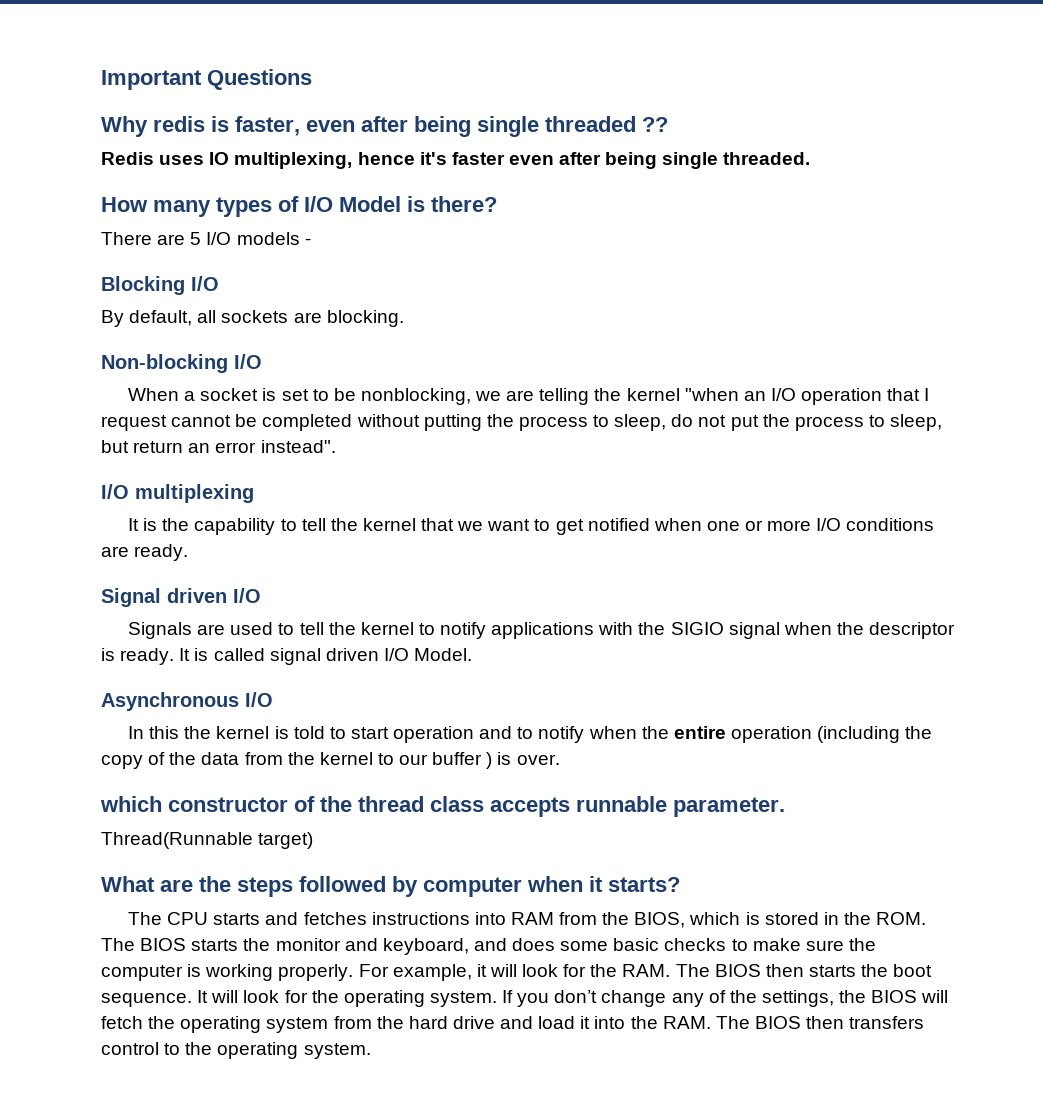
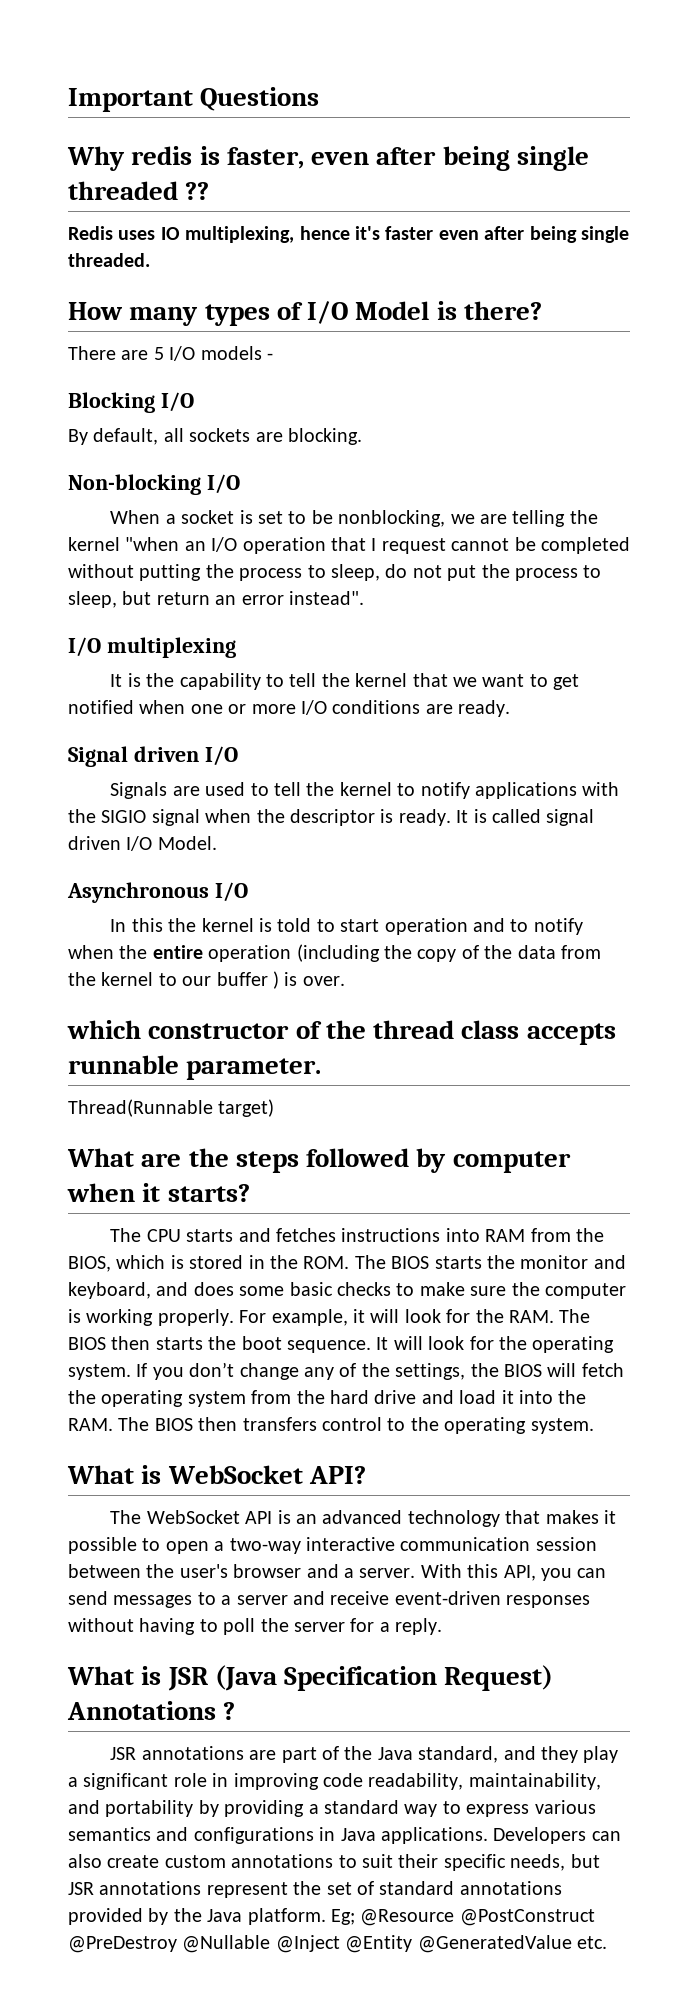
+ What is WebSocket API?
+ The WebSocket API is an advanced technology that makes it possible to open a two-way interactive communication session between the user's browser and a server. With this API, you can send messages to a server and receive event-driven responses without having to poll the server for a reply.
+ What is JSR (Java Specification Request) Annotations ?
+ JSR annotations are part of the Java standard, and they play a significant role in improving code readability, maintainability, and portability by providing a standard way to express various semantics and configurations in Java applications. Developers can also create custom annotations to suit their specific needs, but JSR annotations represent the set of standard annotations provided by the Java platform. Eg; @Resource @PostConstruct @PreDestroy @Nullable @Inject @Entity @GeneratedValue etc.

